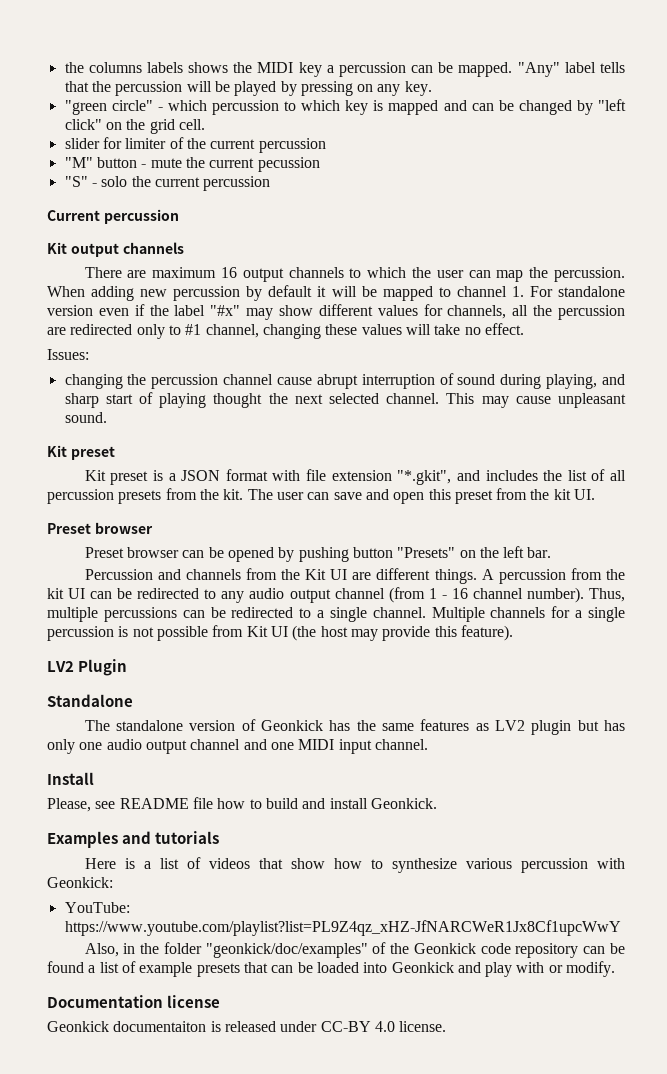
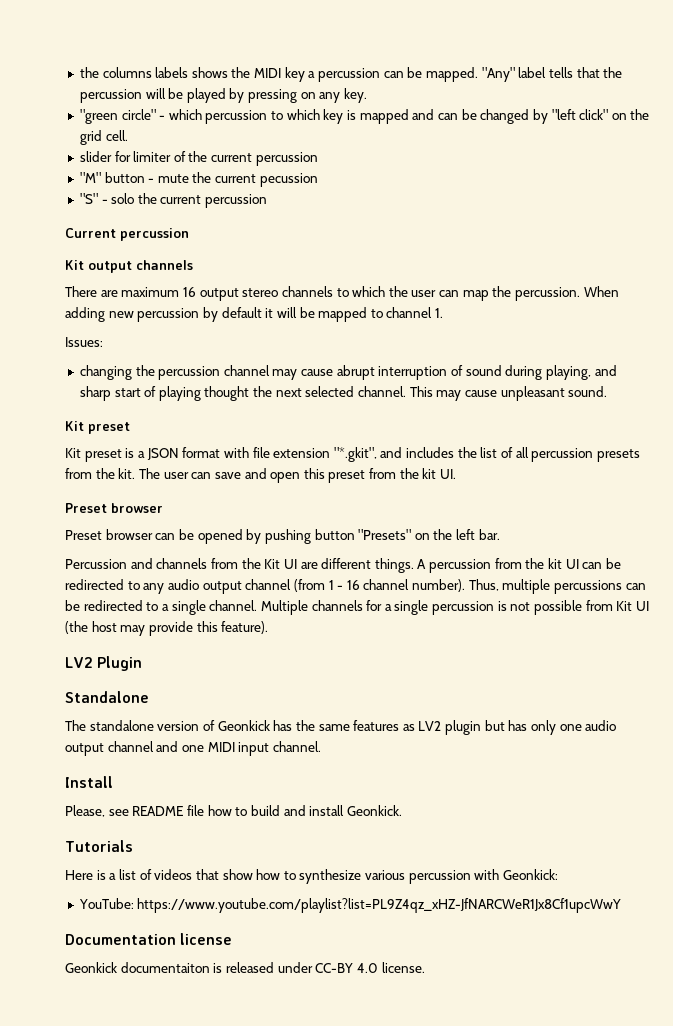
- There are maximum 16 output channels to which the user can map the percussion.
+ There are maximum 16 output stereo channels to which the user can map the percussion.
- When adding new percussion by default it will be mapped to channel 1. For standalone version even if the label "#x" may show different values for channels, all the percussion are redirected only to #1 channel, changing these values will take no effect.
+ When adding new percussion by default it will be mapped to channel 1.
- changing the percussion channel cause abrupt interruption of sound during playing, and sharp start of playing thought the next selected channel.
+ changing the percussion channel may cause abrupt interruption of sound during playing, and sharp start of playing thought the next selected channel.
- Examples and tutorials
+ Tutorials
- Also, in the folder "geonkick/doc/examples" of the Geonkick code repository can be found a list of example presets that can be loaded into Geonkick and play with or modify.

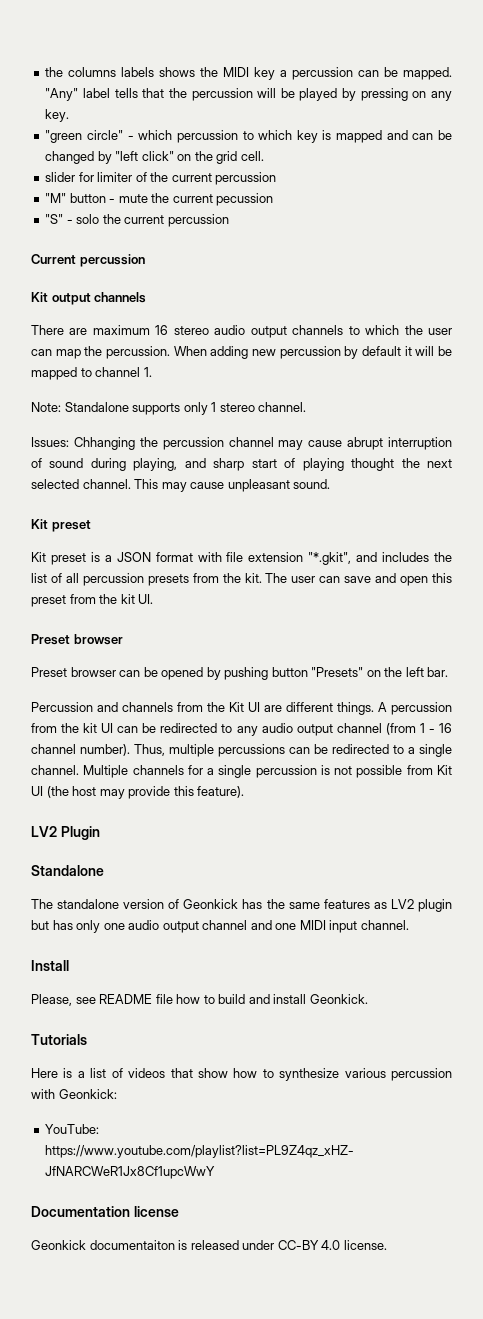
- There are maximum 16 output stereo channels to which the user can map the percussion.
+ There are maximum 16 stereo audio output channels to which the user can map the percussion.
+ Note: Standalone supports only 1 stereo channel.
- Issues:
- changing the percussion channel may cause abrupt interruption of sound during playing, and sharp start of playing thought the next selected channel.
+ Issues: Chhanging the percussion channel may cause abrupt interruption of sound during playing, and sharp start of playing thought the next selected channel.

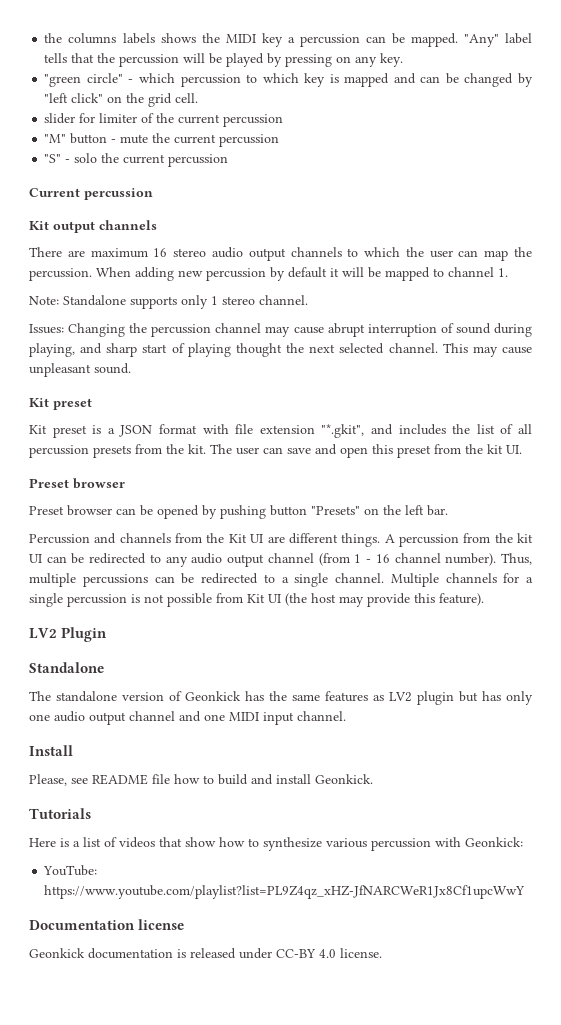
- "M" button - mute the current pecussion
+ "M" button - mute the current percussion
- Issues: Chhanging the percussion channel may cause abrupt interruption of sound during playing, and sharp start of playing thought the next selected channel.
+ Issues: Changing the percussion channel may cause abrupt interruption of sound during playing, and sharp start of playing thought the next selected channel.
- Geonkick documentaiton is released under CC-BY 4.0 license.
+ Geonkick documentation is released under CC-BY 4.0 license.

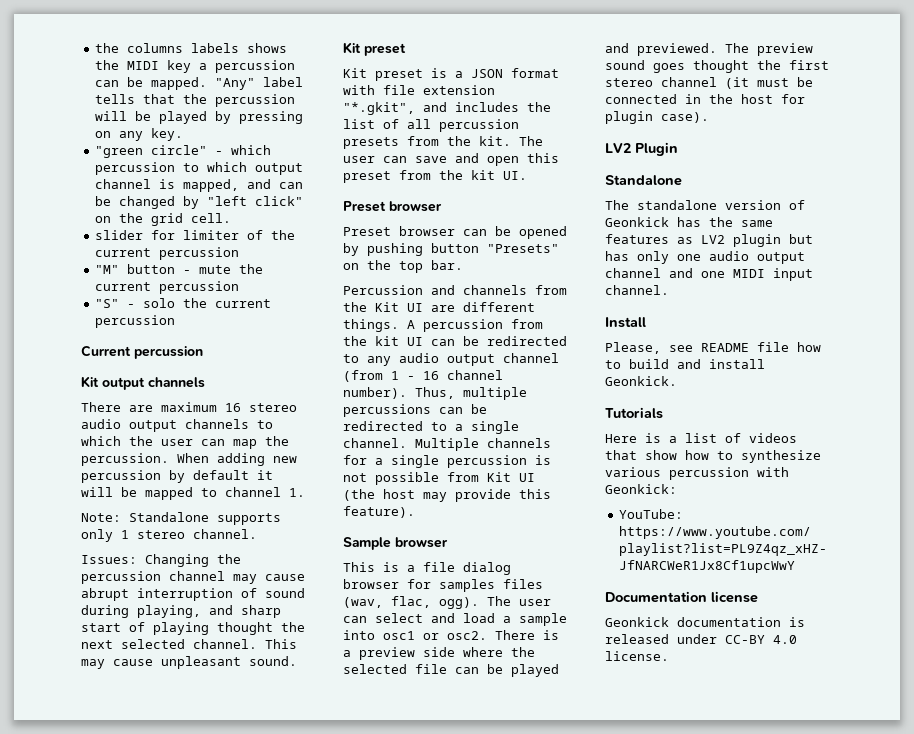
- "green circle" - which percussion to which key is mapped and can be changed by "left click" on the grid cell.
+ "green circle" - which percussion to which output channel is mapped, and can be changed by "left click" on the grid cell.
- Preset browser can be opened by pushing button "Presets" on the left bar.
+ Preset browser can be opened by pushing button "Presets" on the top bar.
+ Sample browser
+ This is a file dialog browser for samples files (wav, flac, ogg). The user can select and load a sample into osc1 or osc2. There is a preview side where the selected file can be played and previewed. The preview sound goes thought the first stereo channel (it must be connected in the host for plugin case).

